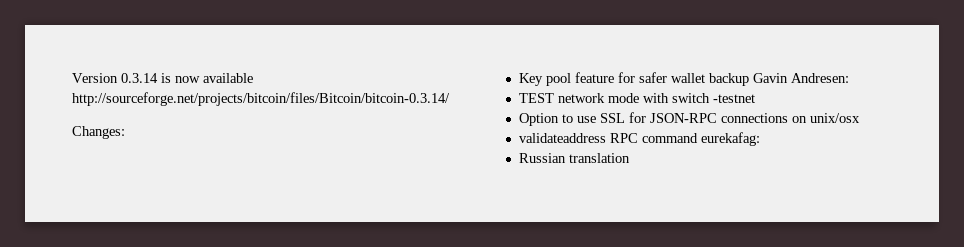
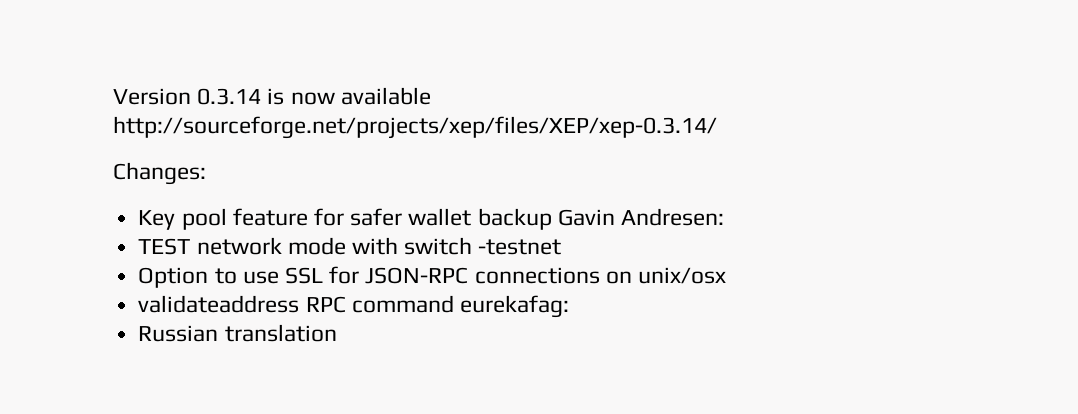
- Version 0.3.14 is now available http://sourceforge.net/projects/bitcoin/files/Bitcoin/bitcoin-0.3.14/
+ Version 0.3.14 is now available http://sourceforge.net/projects/xep/files/XEP/xep-0.3.14/

